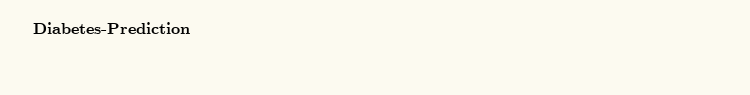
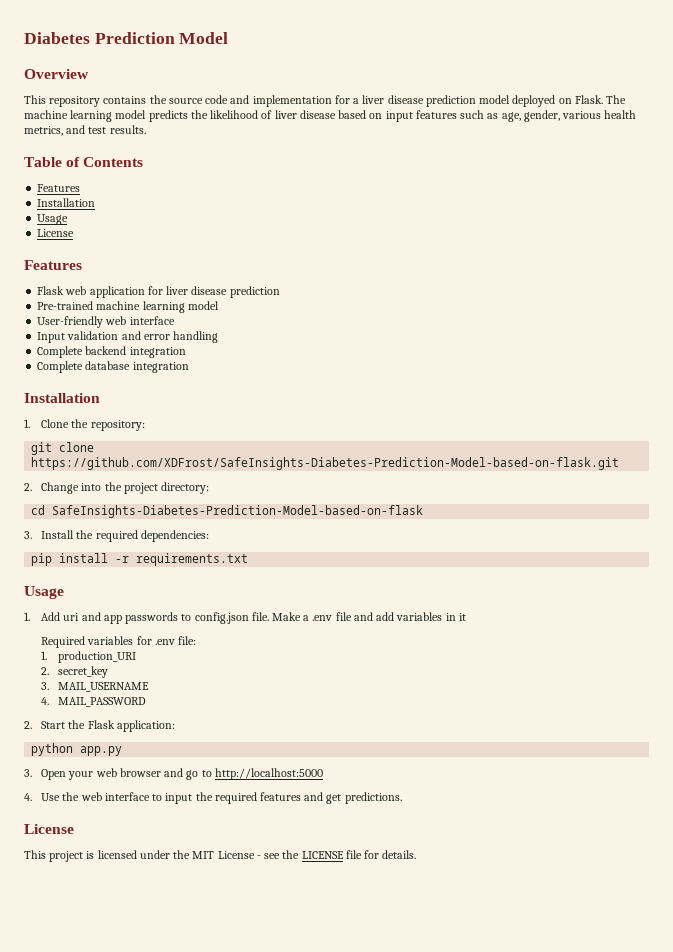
- Diabetes-Prediction
+ Diabetes Prediction Model
+ Overview
+ This repository contains the source code and implementation for a liver disease prediction model deployed on Flask. The machine learning model predicts the likelihood of liver disease based on input features such as age, gender, various health metrics, and test results.
+ Table of Contents
+ Features
+ Installation
+ Usage
+ License
+ Features
+ Flask web application for liver disease prediction
+ Pre-trained machine learning model
+ User-friendly web interface
+ Input validation and error handling
+ Complete backend integration
+ Complete database integration
+ Installation
+ 1. Clone the repository:
+ git clone https://github.com/XDFrost/SafeInsights-Diabetes-Prediction-Model-based-on-flask.git
+ 2. Change into the project directory:
+ cd SafeInsights-Diabetes-Prediction-Model-based-on-flask
+ 3. Install the required dependencies:
+ pip install -r requirements.txt
+ Usage
+ 1. Add uri and app passwords to config.json file. Make a .env file and add variables in it
+ Required variables for .env file:
+ 1. production_URI
+ 2. secret_key
+ 3. MAIL_USERNAME
+ 4. MAIL_PASSWORD
+ 2. Start the Flask application:
+ python app.py
+ 3. Open your web browser and go to http://localhost:5000
+ 4. Use the web interface to input the required features and get predictions.
+ License
+ This project is licensed under the MIT License - see the LICENSE file for details.

